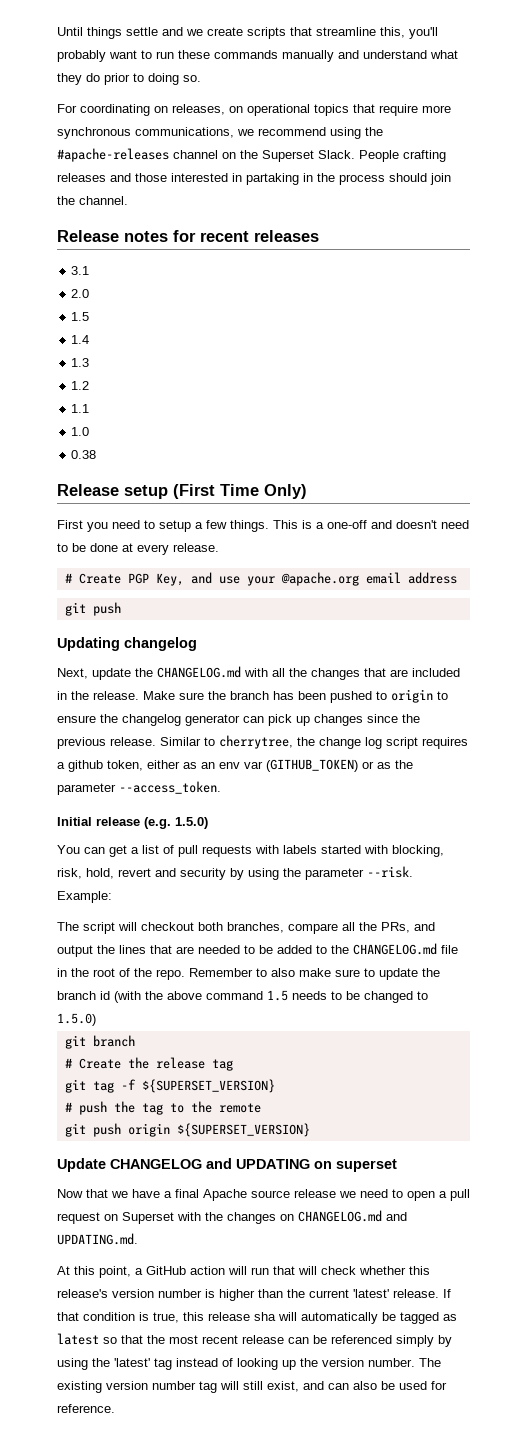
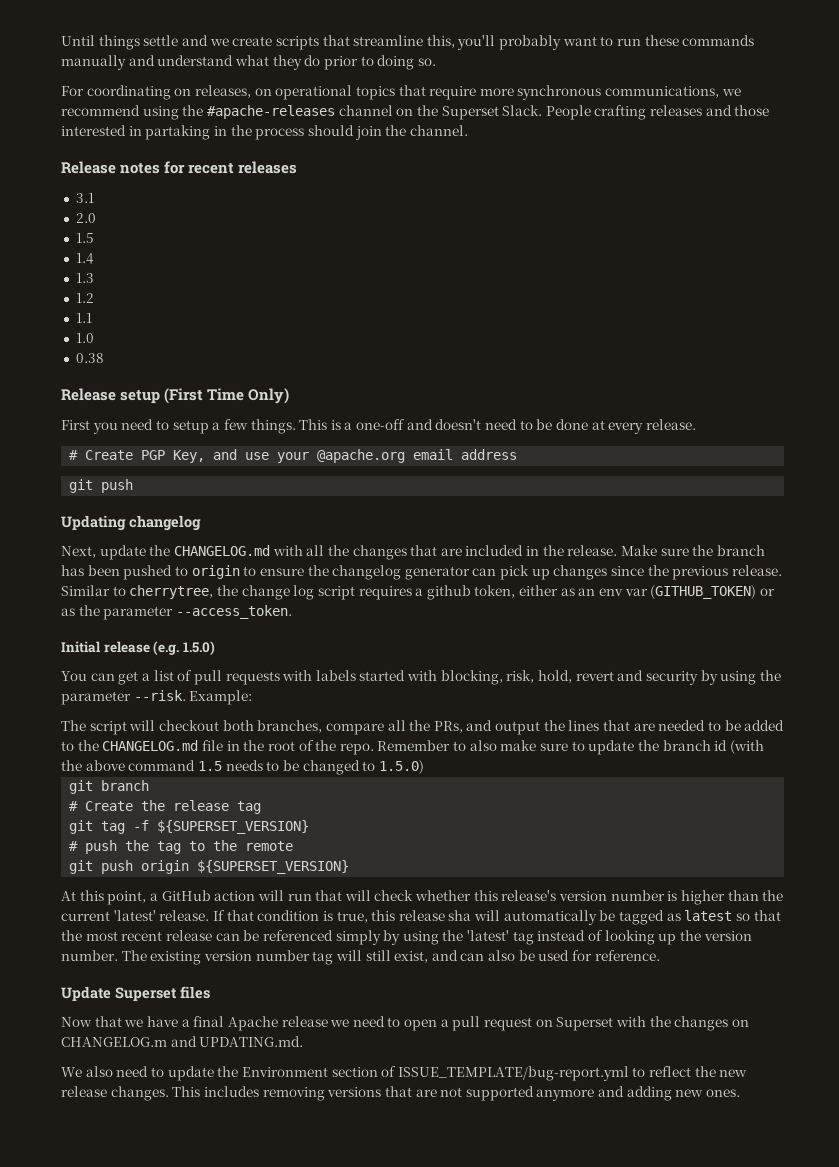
- Update CHANGELOG and UPDATING on superset
- Now that we have a final Apache source release we need to open a pull request on Superset with the changes on CHANGELOG.md and UPDATING.md.
+ Update Superset files
+ Now that we have a final Apache release we need to open a pull request on Superset with the changes on CHANGELOG.m and UPDATING.md.
+ We also need to update the Environment section of ISSUE_TEMPLATE/bug-report.yml to reflect the new release changes. This includes removing versions that are not supported anymore and adding new ones.

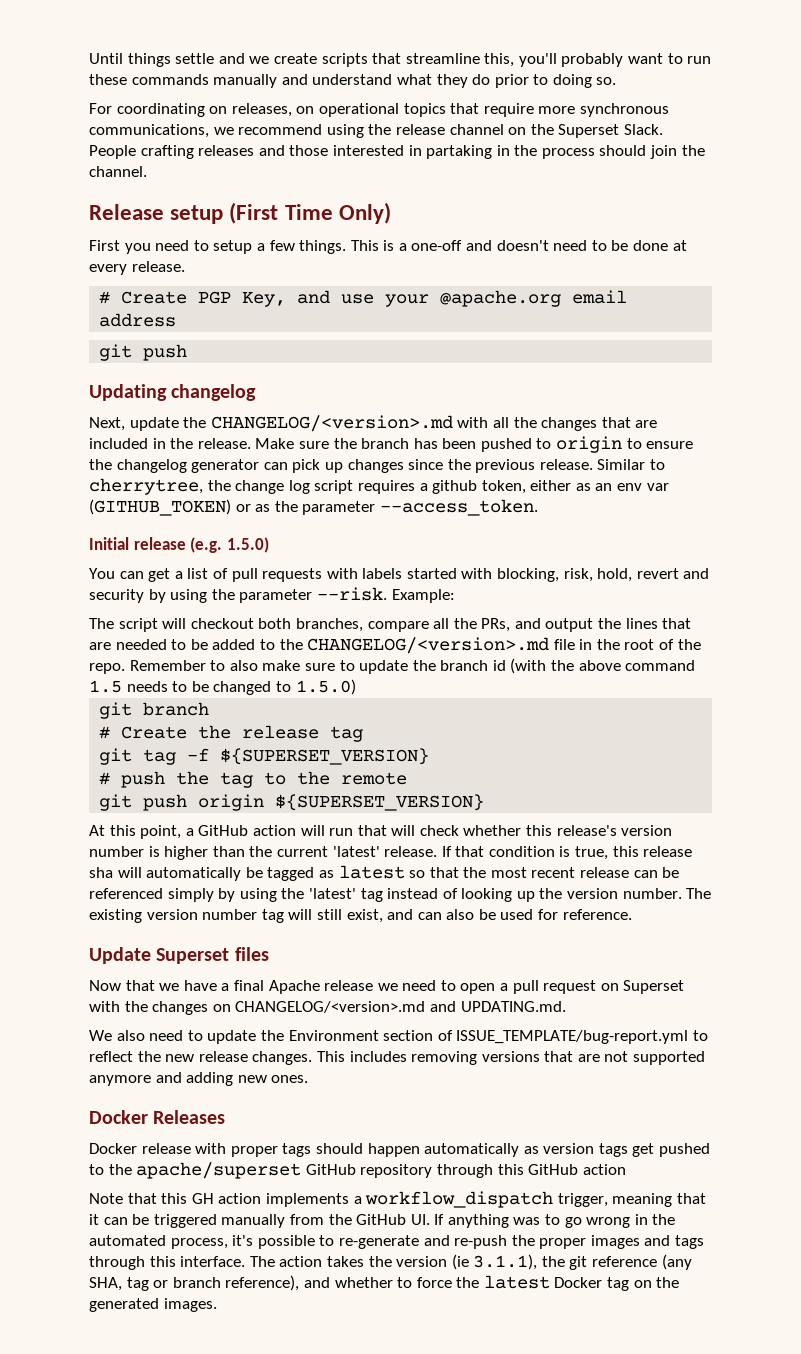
- For coordinating on releases, on operational topics that require more synchronous communications, we recommend using the #apache-releases channel on the Superset Slack.
+ For coordinating on releases, on operational topics that require more synchronous communications, we recommend using the release channel on the Superset Slack.
- Release notes for recent releases
- 3.1
- 2.0
- 1.5
- 1.4
- 1.3
- 1.2
- 1.1
- 1.0
- 0.38
- Next, update the CHANGELOG.md with all the changes that are included in the release.
+ Next, update the CHANGELOG/<version>.md with all the changes that are included in the release.
- The script will checkout both branches, compare all the PRs, and output the lines that are needed to be added to the CHANGELOG.md file in the root of the repo.
+ The script will checkout both branches, compare all the PRs, and output the lines that are needed to be added to the CHANGELOG/<version>.md file in the root of the repo.
- Now that we have a final Apache release we need to open a pull request on Superset with the changes on CHANGELOG.m and UPDATING.md.
+ Now that we have a final Apache release we need to open a pull request on Superset with the changes on CHANGELOG/<version>.md and UPDATING.md.
+ Docker Releases
+ Docker release with proper tags should happen automatically as version tags get pushed to the apache/superset GitHub repository through this GitHub action
+ Note that this GH action implements a workflow_dispatch trigger, meaning that it can be triggered manually from the GitHub UI. If anything was to go wrong in the automated process, it's possible to re-generate and re-push the proper images and tags through this interface. The action takes the version (ie 3.1.1), the git reference (any SHA, tag or branch reference), and whether to force the latest Docker tag on the generated images.

